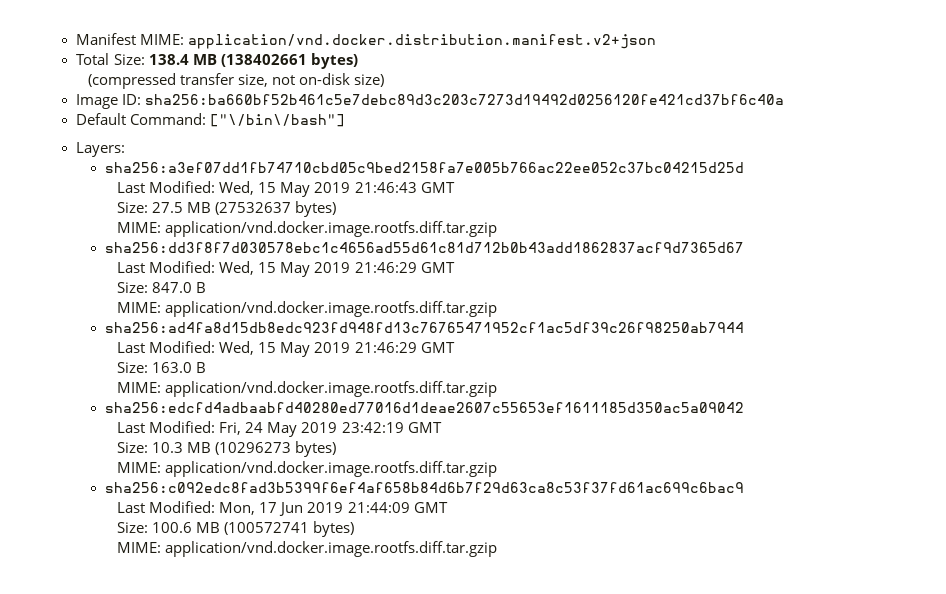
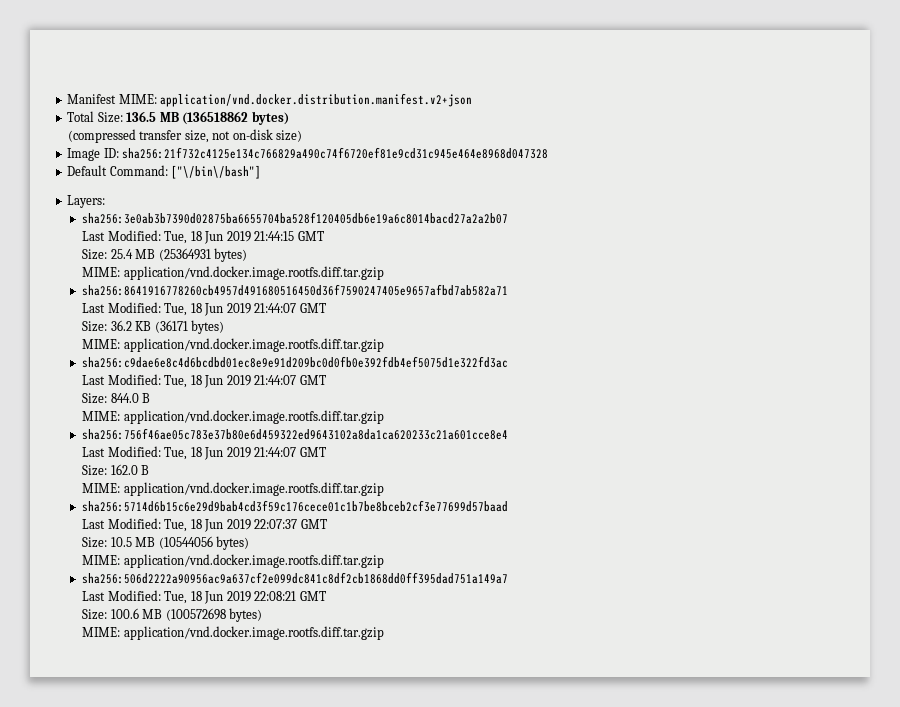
- Total Size: 138.4 MB (138402661 bytes)
+ Total Size: 136.5 MB (136518862 bytes)
- Image ID: sha256:ba660bf52b461c5e7debc89d3c203c7273d19492d0256120fe421cd37bf6c40a
+ Image ID: sha256:21f732c4125e134c766829a490c74f6720ef81e9cd31c945e464e8968d047328
- sha256:a3ef07dd1fb74710cbd05c9bed2158fa7e005b766ac22ee052c37bc04215d25d
- Last Modified: Wed, 15 May 2019 21:46:43 GMT
- Size: 27.5 MB (27532637 bytes)
+ sha256:3e0ab3b7390d02875ba6655704ba528f120405db6e19a6c8014bacd27a2a2b07
+ Last Modified: Tue, 18 Jun 2019 21:44:15 GMT
+ Size: 25.4 MB (25364931 bytes)
  MIME: application/vnd.docker.image.rootfs.diff.tar.gzip
- sha256:dd3f8f7d030578ebc1c4656ad55d61c81d712b0b43add1862837acf9d7365d67
- Last Modified: Wed, 15 May 2019 21:46:29 GMT
- Size: 847.0 B
+ sha256:8641916778260cb4957d491680516450d36f7590247405e9657afbd7ab582a71
+ Last Modified: Tue, 18 Jun 2019 21:44:07 GMT
+ Size: 36.2 KB (36171 bytes)
  MIME: application/vnd.docker.image.rootfs.diff.tar.gzip
- sha256:ad4fa8d15db8edc923fd948fd13c76765471952cf1ac5df39c26f98250ab7944
- Last Modified: Wed, 15 May 2019 21:46:29 GMT
- Size: 163.0 B
+ sha256:c9dae6e8c4d6bcdbd01ec8e9e91d209bc0d0fb0e392fdb4ef5075d1e322fd3ac
+ Last Modified: Tue, 18 Jun 2019 21:44:07 GMT
+ Size: 844.0 B
  MIME: application/vnd.docker.image.rootfs.diff.tar.gzip
- sha256:edcfd4adbaabfd40280ed77016d1deae2607c55653ef1611185d350ac5a09042
- Last Modified: Fri, 24 May 2019 23:42:19 GMT
- Size: 10.3 MB (10296273 bytes)
+ sha256:756f46ae05c783e37b80e6d459322ed9643102a8da1ca620233c21a601cce8e4
+ Last Modified: Tue, 18 Jun 2019 21:44:07 GMT
+ Size: 162.0 B
  MIME: application/vnd.docker.image.rootfs.diff.tar.gzip
- sha256:c092edc8fad3b5399f6ef4af658b84d6b7f29d63ca8c53f37fd61ac699c6bac9
- Last Modified: Mon, 17 Jun 2019 21:44:09 GMT
+ sha256:5714d6b15c6e29d9bab4cd3f59c176cece01c1b7be8bceb2cf3e77699d57baad
+ Last Modified: Tue, 18 Jun 2019 22:07:37 GMT
+ Size: 10.5 MB (10544056 bytes)
+ MIME: application/vnd.docker.image.rootfs.diff.tar.gzip
+ sha256:506d2222a90956ac9a637cf2e099dc841c8df2cb1868dd0ff395dad751a149a7
+ Last Modified: Tue, 18 Jun 2019 22:08:21 GMT
- Size: 100.6 MB (100572741 bytes)
+ Size: 100.6 MB (100572698 bytes)

